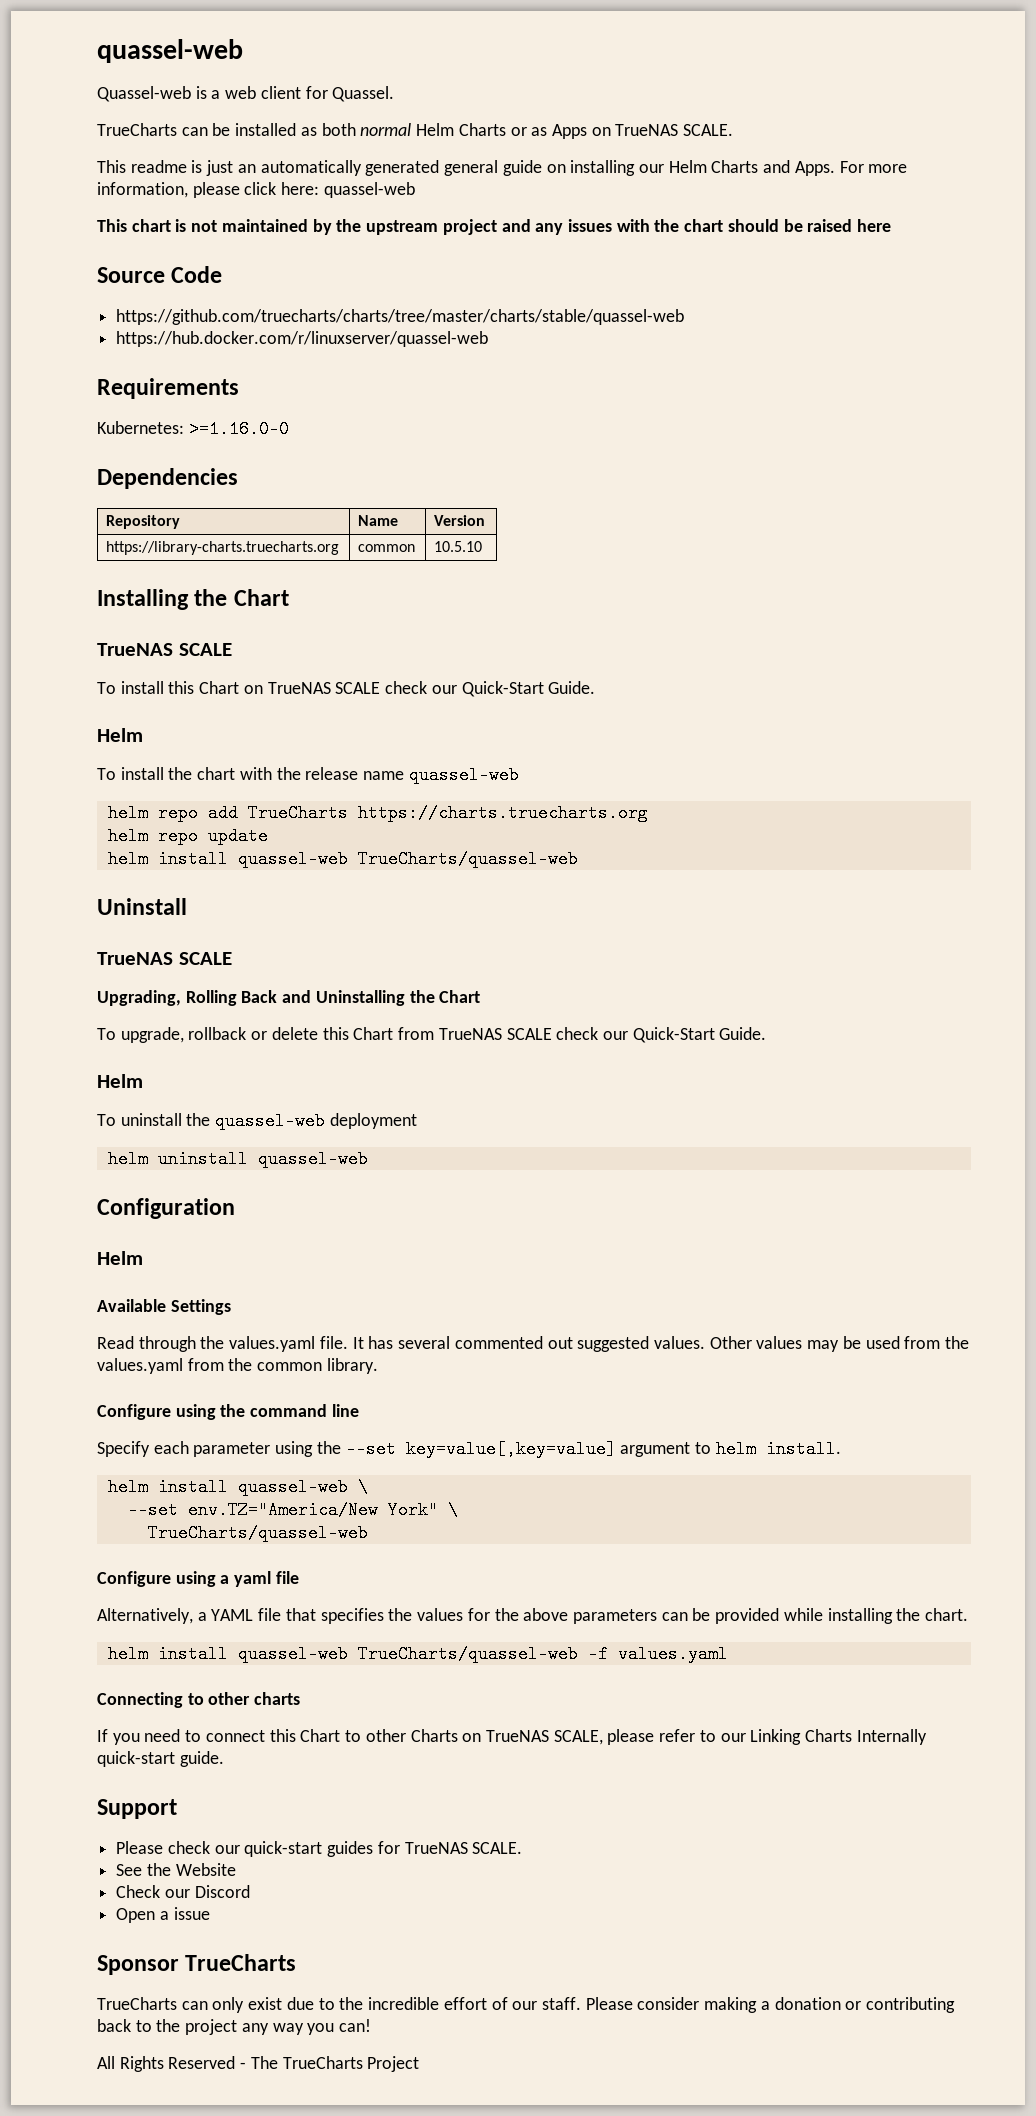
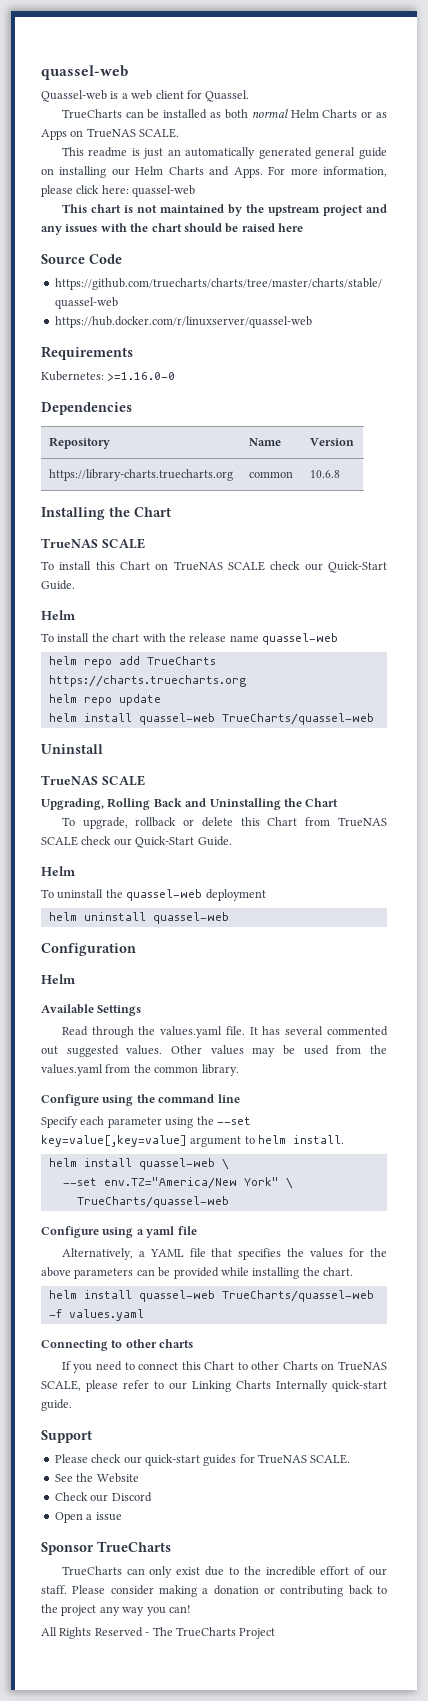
- https://library-charts.truecharts.org | common | 10.5.10
+ https://library-charts.truecharts.org | common | 10.6.8

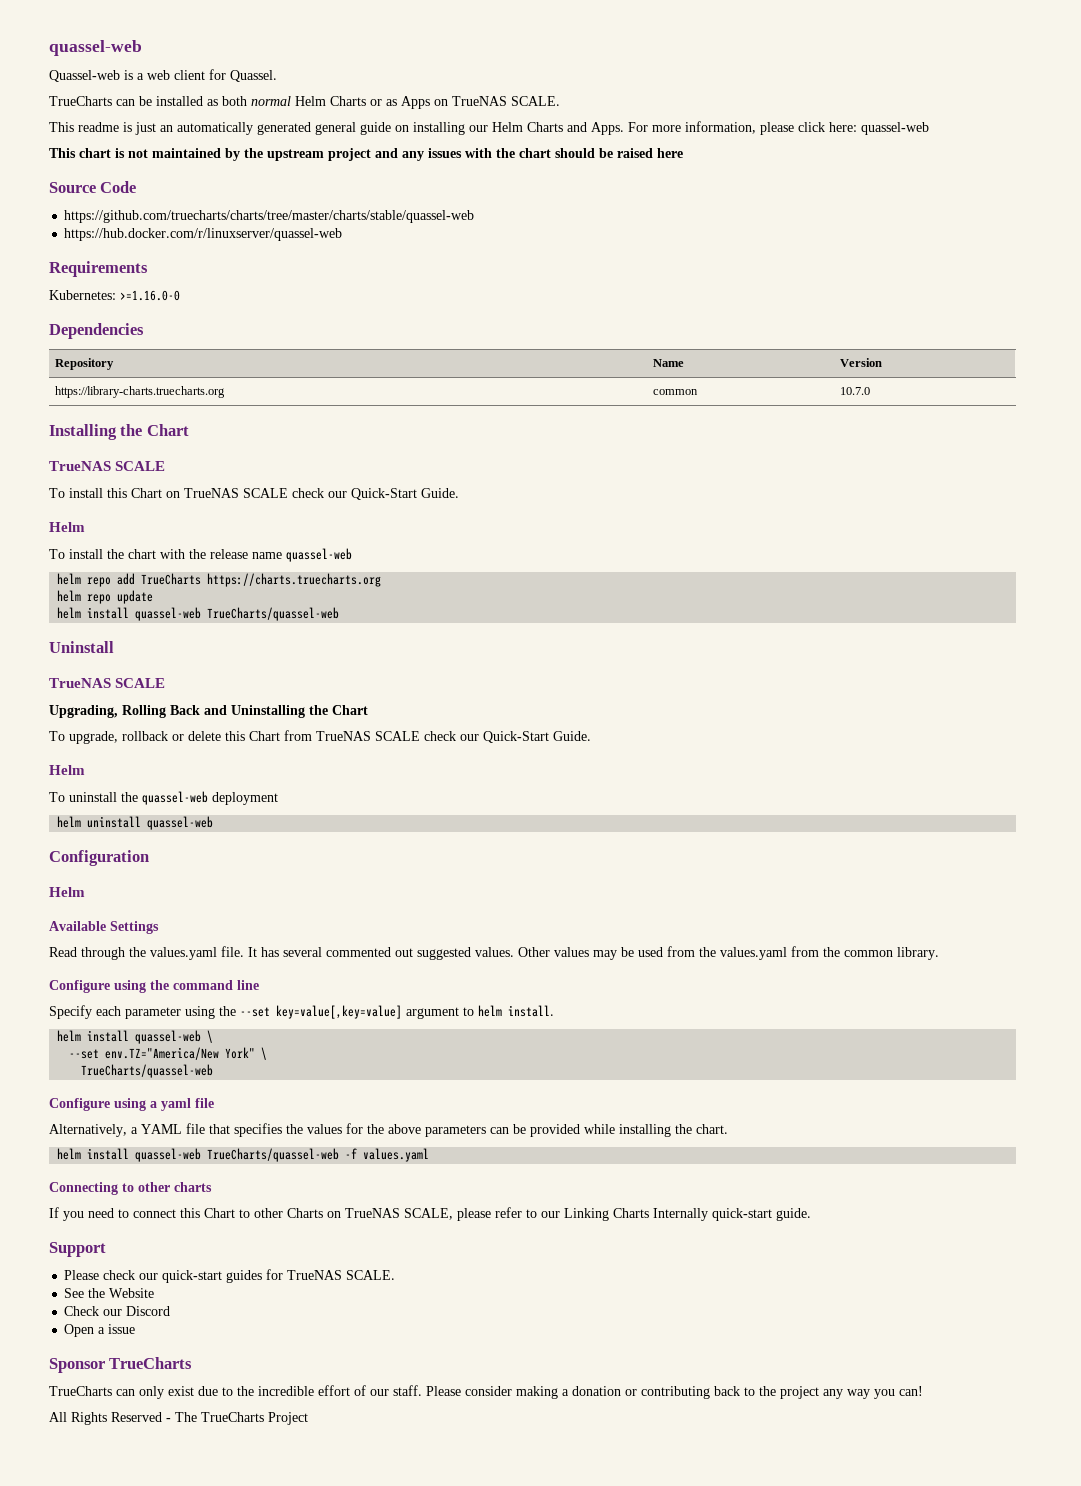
- https://library-charts.truecharts.org | common | 10.6.8
+ https://library-charts.truecharts.org | common | 10.7.0

